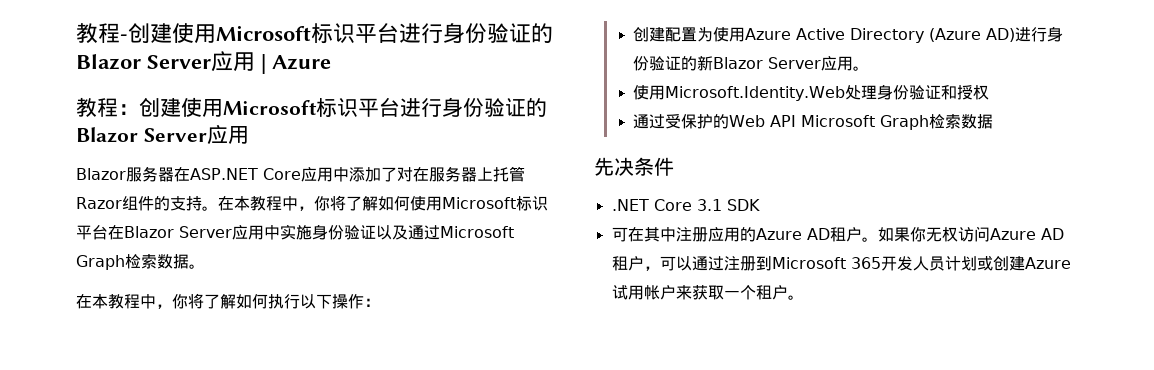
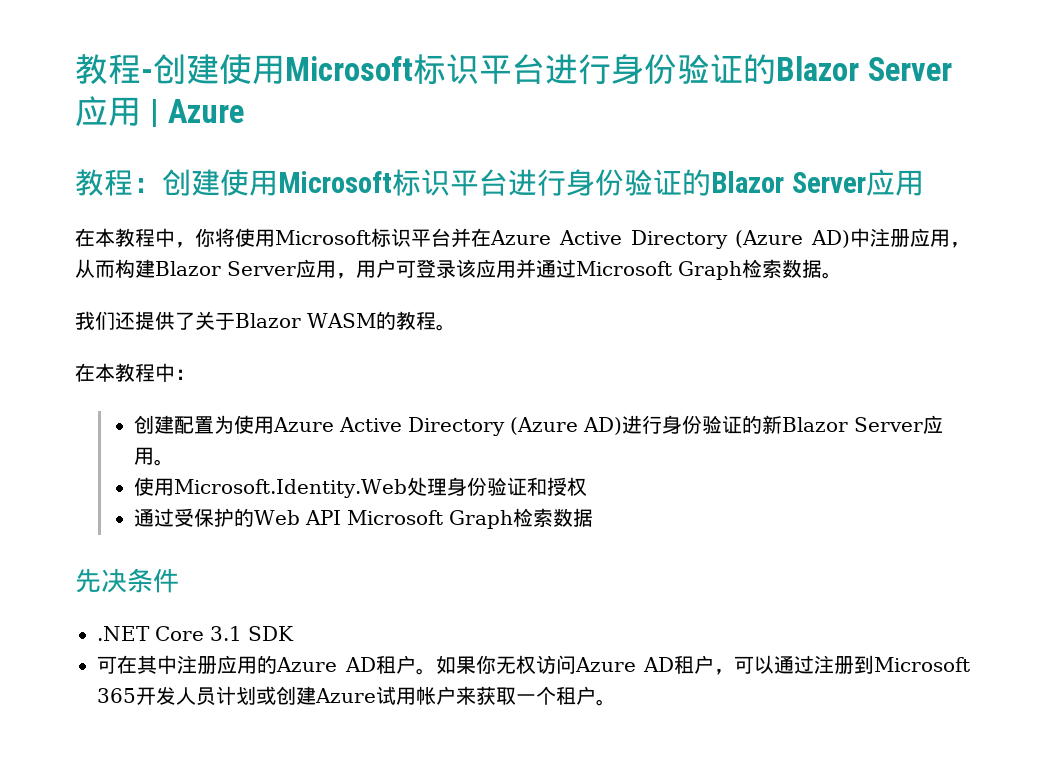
- Blazor服务器在ASP.NET Core应用中添加了对在服务器上托管Razor组件的支持。在本教程中，你将了解如何使用Microsoft标识平台在Blazor Server应用中实施身份验证以及通过Microsoft Graph检索数据。
+ 在本教程中，你将使用Microsoft标识平台并在Azure Active Directory (Azure AD)中注册应用，从而构建Blazor Server应用，用户可登录该应用并通过Microsoft Graph检索数据。
- 在本教程中，你将了解如何执行以下操作：
+ 我们还提供了关于Blazor WASM的教程。
+ 在本教程中：

